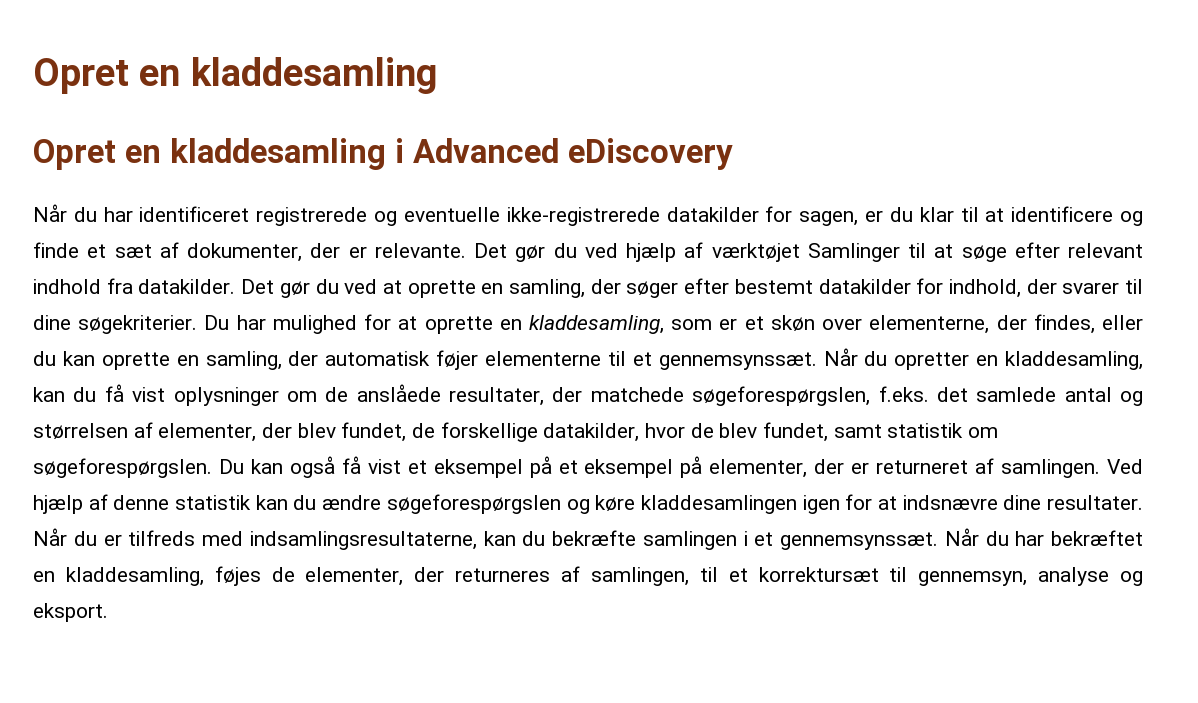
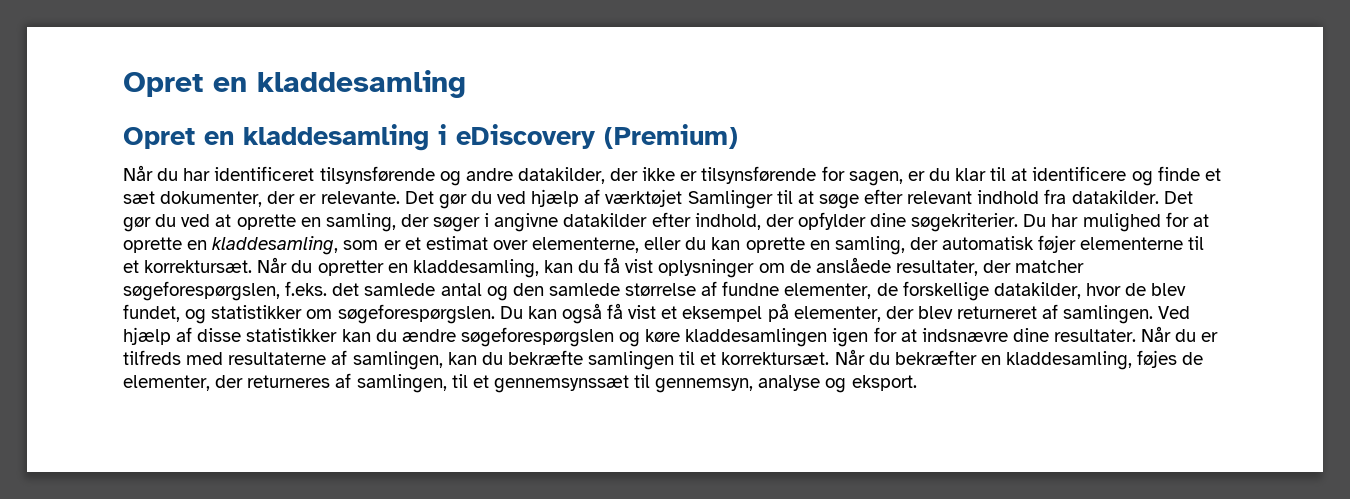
- Opret en kladdesamling i Advanced eDiscovery
+ Opret en kladdesamling i eDiscovery (Premium)
- Når du har identificeret registrerede og eventuelle ikke-registrerede datakilder for sagen, er du klar til at identificere og finde et sæt af dokumenter, der er relevante.
+ Når du har identificeret tilsynsførende og andre datakilder, der ikke er tilsynsførende for sagen, er du klar til at identificere og finde et sæt dokumenter, der er relevante.
- Det gør du ved at oprette en samling, der søger efter bestemt datakilder for indhold, der svarer til dine søgekriterier.
+ Det gør du ved at oprette en samling, der søger i angivne datakilder efter indhold, der opfylder dine søgekriterier.
- Du har mulighed for at oprette en kladdesamling, som er et skøn over elementerne, der findes, eller du kan oprette en samling, der automatisk føjer elementerne til et gennemsynssæt.
+ Du har mulighed for at oprette en kladdesamling, som er et estimat over elementerne, eller du kan oprette en samling, der automatisk føjer elementerne til et korrektursæt.
- Når du opretter en kladdesamling, kan du få vist oplysninger om de anslåede resultater, der matchede søgeforespørgslen, f.eks. det samlede antal og størrelsen af elementer, der blev fundet, de forskellige datakilder, hvor de blev fundet, samt statistik om søgeforespørgslen.
+ Når du opretter en kladdesamling, kan du få vist oplysninger om de anslåede resultater, der matcher søgeforespørgslen, f.eks. det samlede antal og den samlede størrelse af fundne elementer, de forskellige datakilder, hvor de blev fundet, og statistikker om søgeforespørgslen.
- Du kan også få vist et eksempel på et eksempel på elementer, der er returneret af samlingen.
+ Du kan også få vist et eksempel på elementer, der blev returneret af samlingen.
- Ved hjælp af denne statistik kan du ændre søgeforespørgslen og køre kladdesamlingen igen for at indsnævre dine resultater.
+ Ved hjælp af disse statistikker kan du ændre søgeforespørgslen og køre kladdesamlingen igen for at indsnævre dine resultater.
- Når du er tilfreds med indsamlingsresultaterne, kan du bekræfte samlingen i et gennemsynssæt. Når du har bekræftet en kladdesamling, føjes de elementer, der returneres af samlingen, til et korrektursæt til gennemsyn, analyse og eksport.
+ Når du er tilfreds med resultaterne af samlingen, kan du bekræfte samlingen til et korrektursæt. Når du bekræfter en kladdesamling, føjes de elementer, der returneres af samlingen, til et gennemsynssæt til gennemsyn, analyse og eksport.

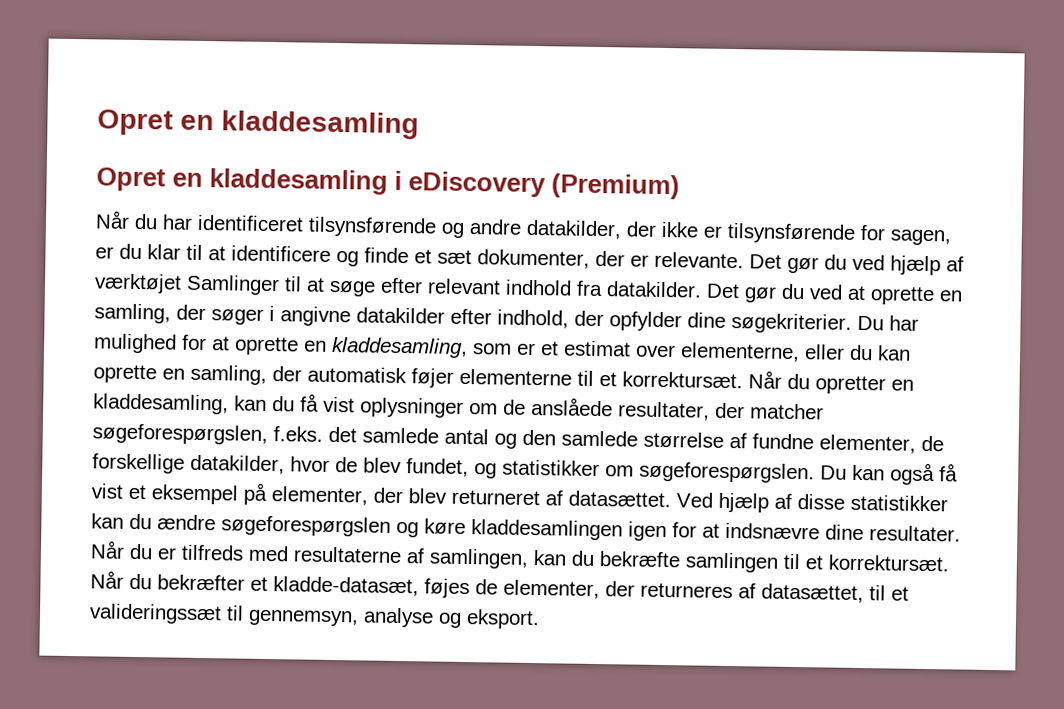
- Du kan også få vist et eksempel på elementer, der blev returneret af samlingen.
+ Du kan også få vist et eksempel på elementer, der blev returneret af datasættet.
- Når du bekræfter en kladdesamling, føjes de elementer, der returneres af samlingen, til et gennemsynssæt til gennemsyn, analyse og eksport.
+ Når du bekræfter et kladde-datasæt, føjes de elementer, der returneres af datasættet, til et valideringssæt til gennemsyn, analyse og eksport.

